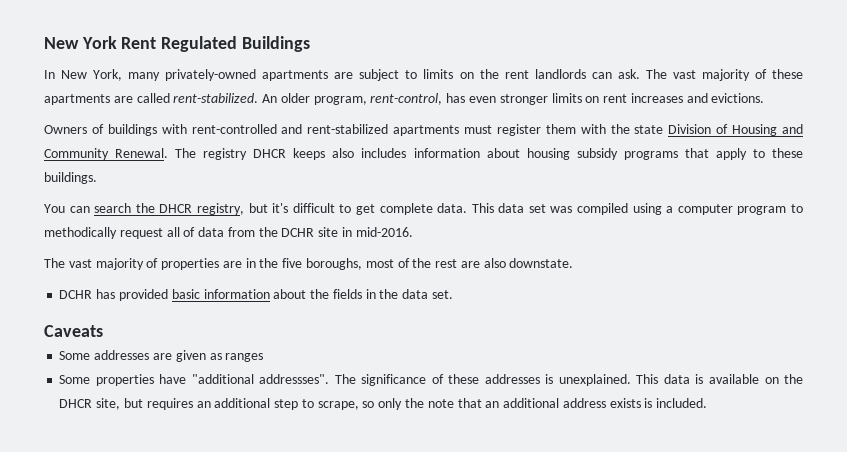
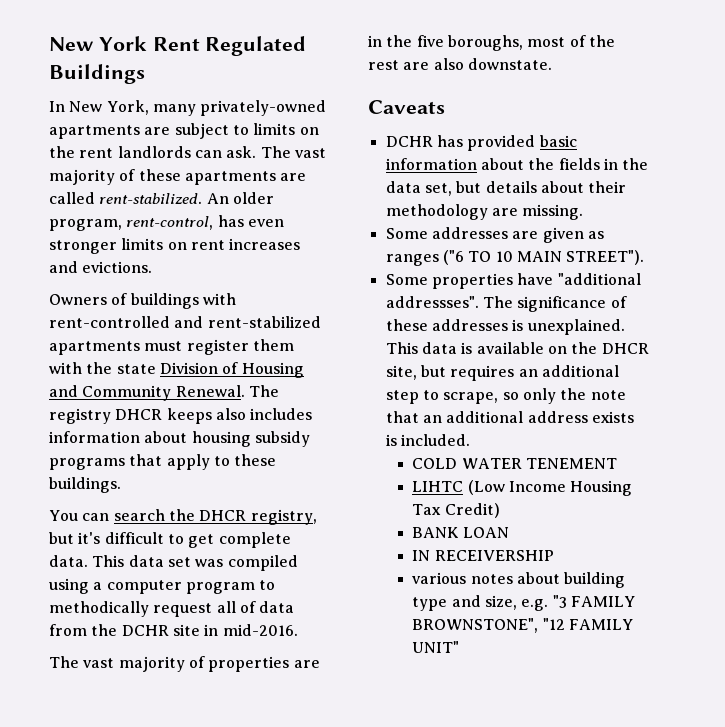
+ Caveats
- DCHR has provided basic information about the fields in the data set.
- Caveats
+ DCHR has provided basic information about the fields in the data set, but details about their methodology are missing.
- Some addresses are given as ranges
+ Some addresses are given as ranges ("6 TO 10 MAIN STREET").
+ COLD WATER TENEMENT
+ LIHTC (Low Income Housing Tax Credit)
+ BANK LOAN
+ IN RECEIVERSHIP
+ various notes about building type and size, e.g. "3 FAMILY BROWNSTONE", "12 FAMILY UNIT"

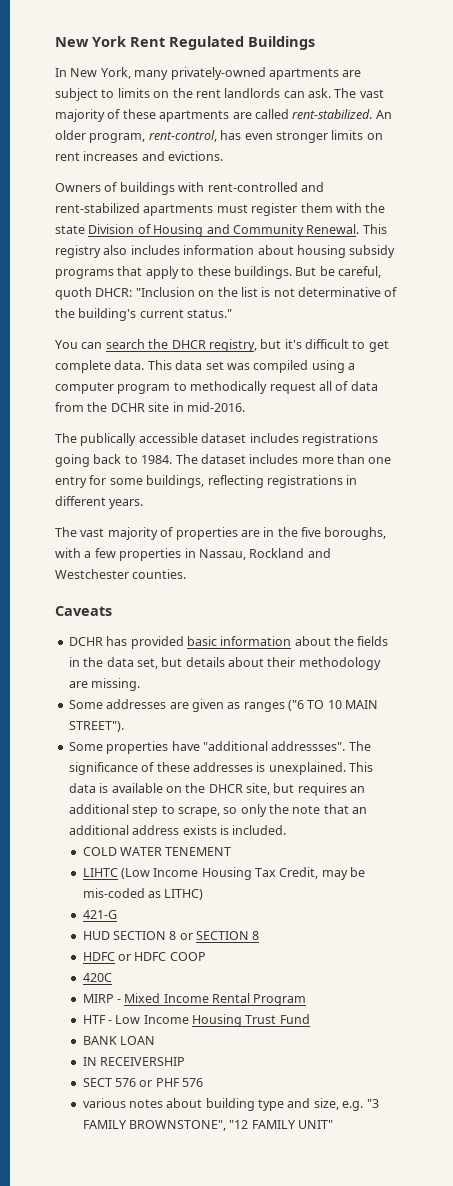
- The registry DHCR keeps also includes information about housing subsidy programs that apply to these buildings.
+ This registry also includes information about housing subsidy programs that apply to these buildings. But be careful, quoth DHCR: "Inclusion on the list is not determinative of the building's current status."
+ The publically accessible dataset includes registrations going back to 1984. The dataset includes more than one entry for some buildings, reflecting registrations in different years.
- The vast majority of properties are in the five boroughs, most of the rest are also downstate.
+ The vast majority of properties are in the five boroughs, with a few properties in Nassau, Rockland and Westchester counties.
- LIHTC (Low Income Housing Tax Credit)
+ LIHTC (Low Income Housing Tax Credit, may be mis-coded as LITHC)
+ 421-G
+ HUD SECTION 8 or SECTION 8
+ HDFC or HDFC COOP
+ 420C
+ MIRP - Mixed Income Rental Program
+ HTF - Low Income Housing Trust Fund
+ SECT 576 or PHF 576

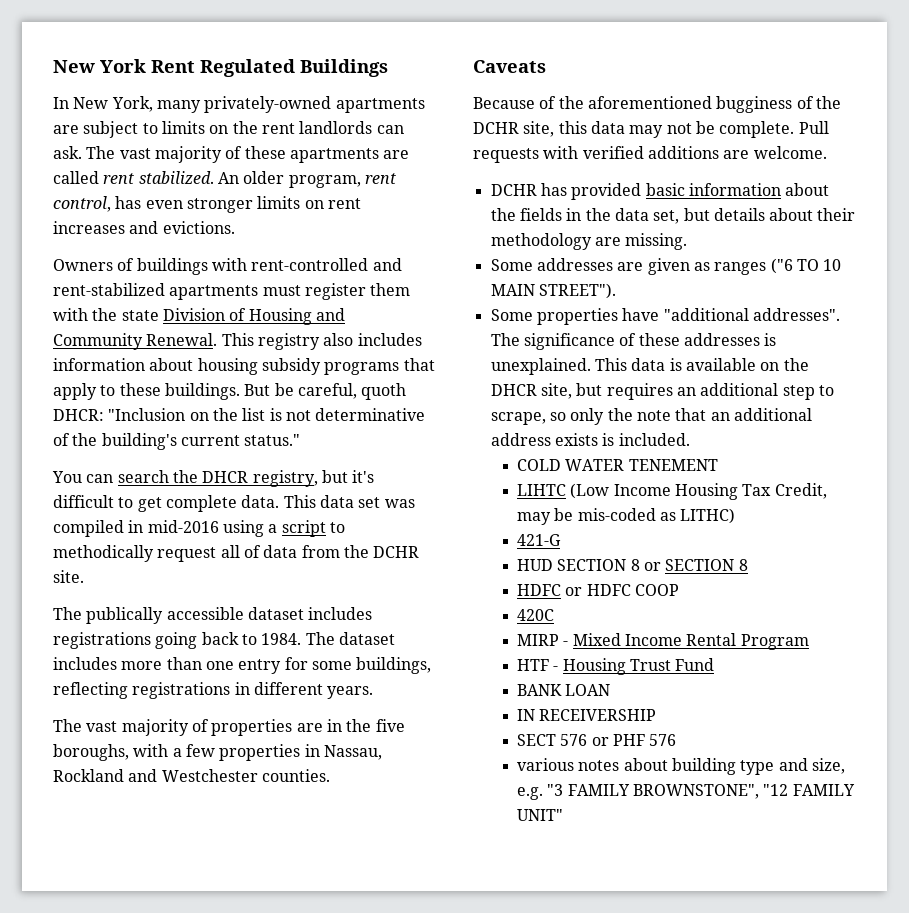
- The vast majority of these apartments are called rent-stabilized.
+ The vast majority of these apartments are called rent stabilized.
- An older program, rent-control, has even stronger limits on rent increases and evictions.
+ An older program, rent control, has even stronger limits on rent increases and evictions.
- This data set was compiled using a computer program to methodically request all of data from the DCHR site in mid-2016.
+ This data set was compiled in mid-2016 using a script to methodically request all of data from the DCHR site.
+ Because of the aforementioned bugginess of the DCHR site, this data may not be complete. Pull requests with verified additions are welcome.
- Some properties have "additional addressses".
+ Some properties have "additional addresses".
- HTF - Low Income Housing Trust Fund
+ HTF - Housing Trust Fund

